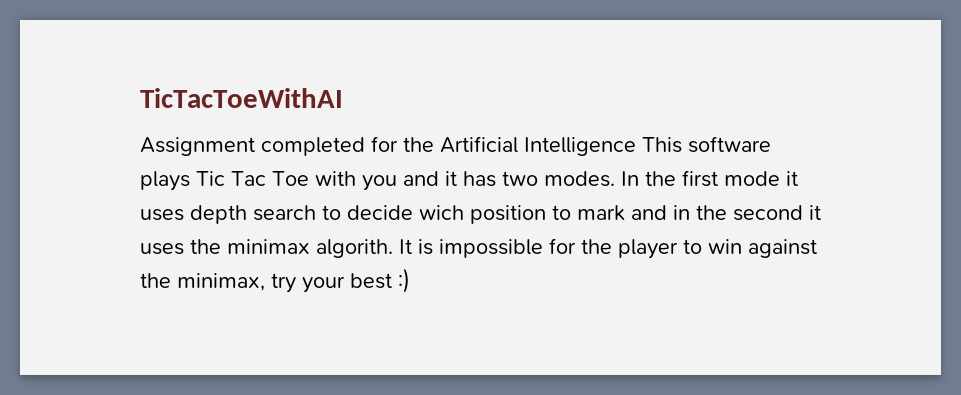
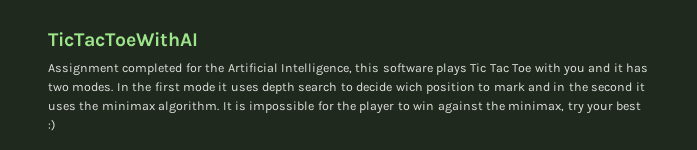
- Assignment completed for the Artificial Intelligence This software plays Tic Tac Toe with you and it has two modes.
+ Assignment completed for the Artificial Intelligence, this software plays Tic Tac Toe with you and it has two modes.
- In the first mode it uses depth search to decide wich position to mark and in the second it uses the minimax algorith.
+ In the first mode it uses depth search to decide wich position to mark and in the second it uses the minimax algorithm.

